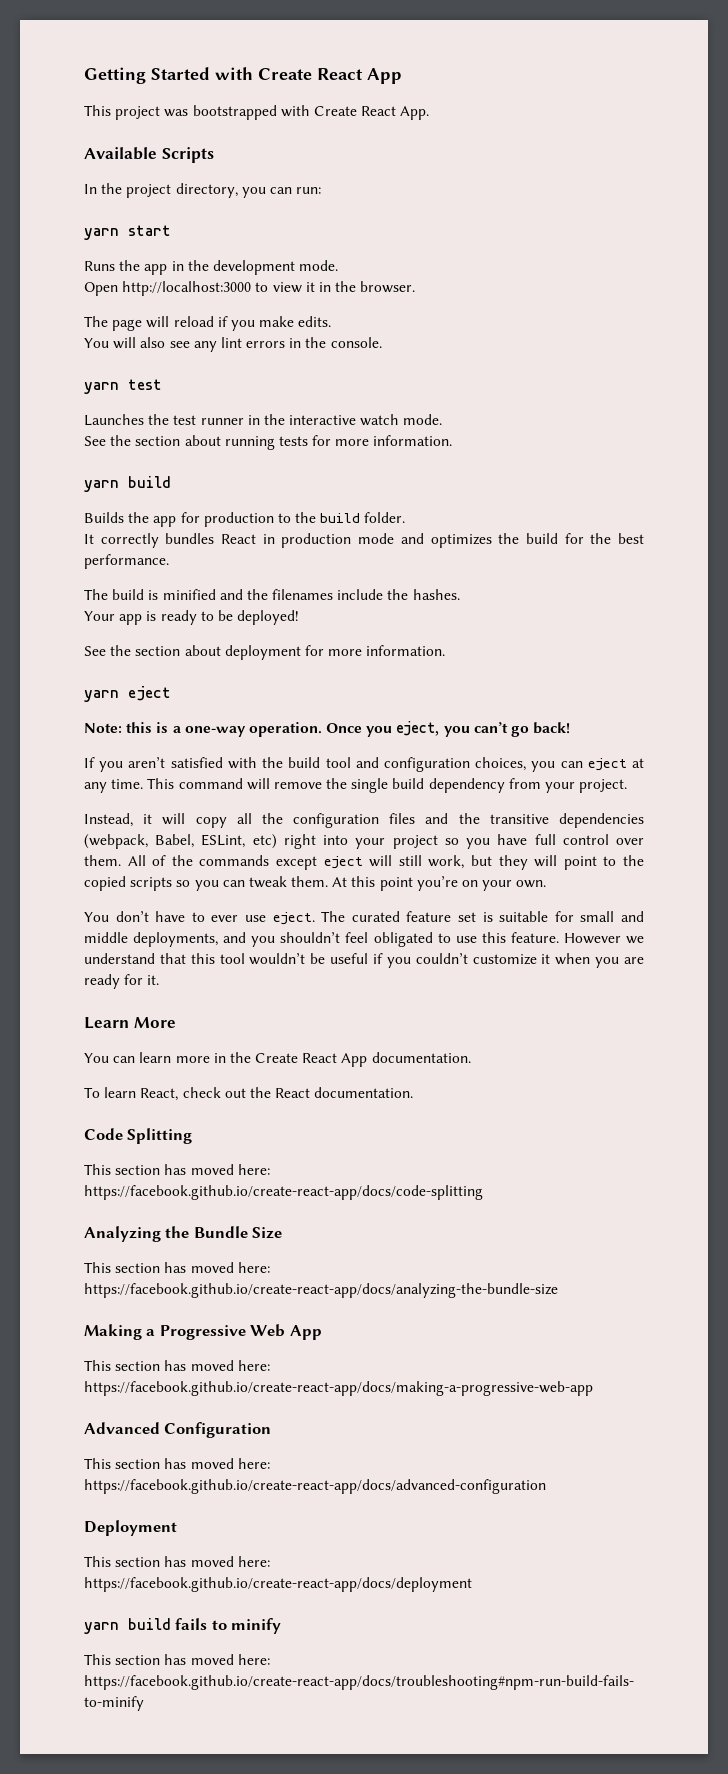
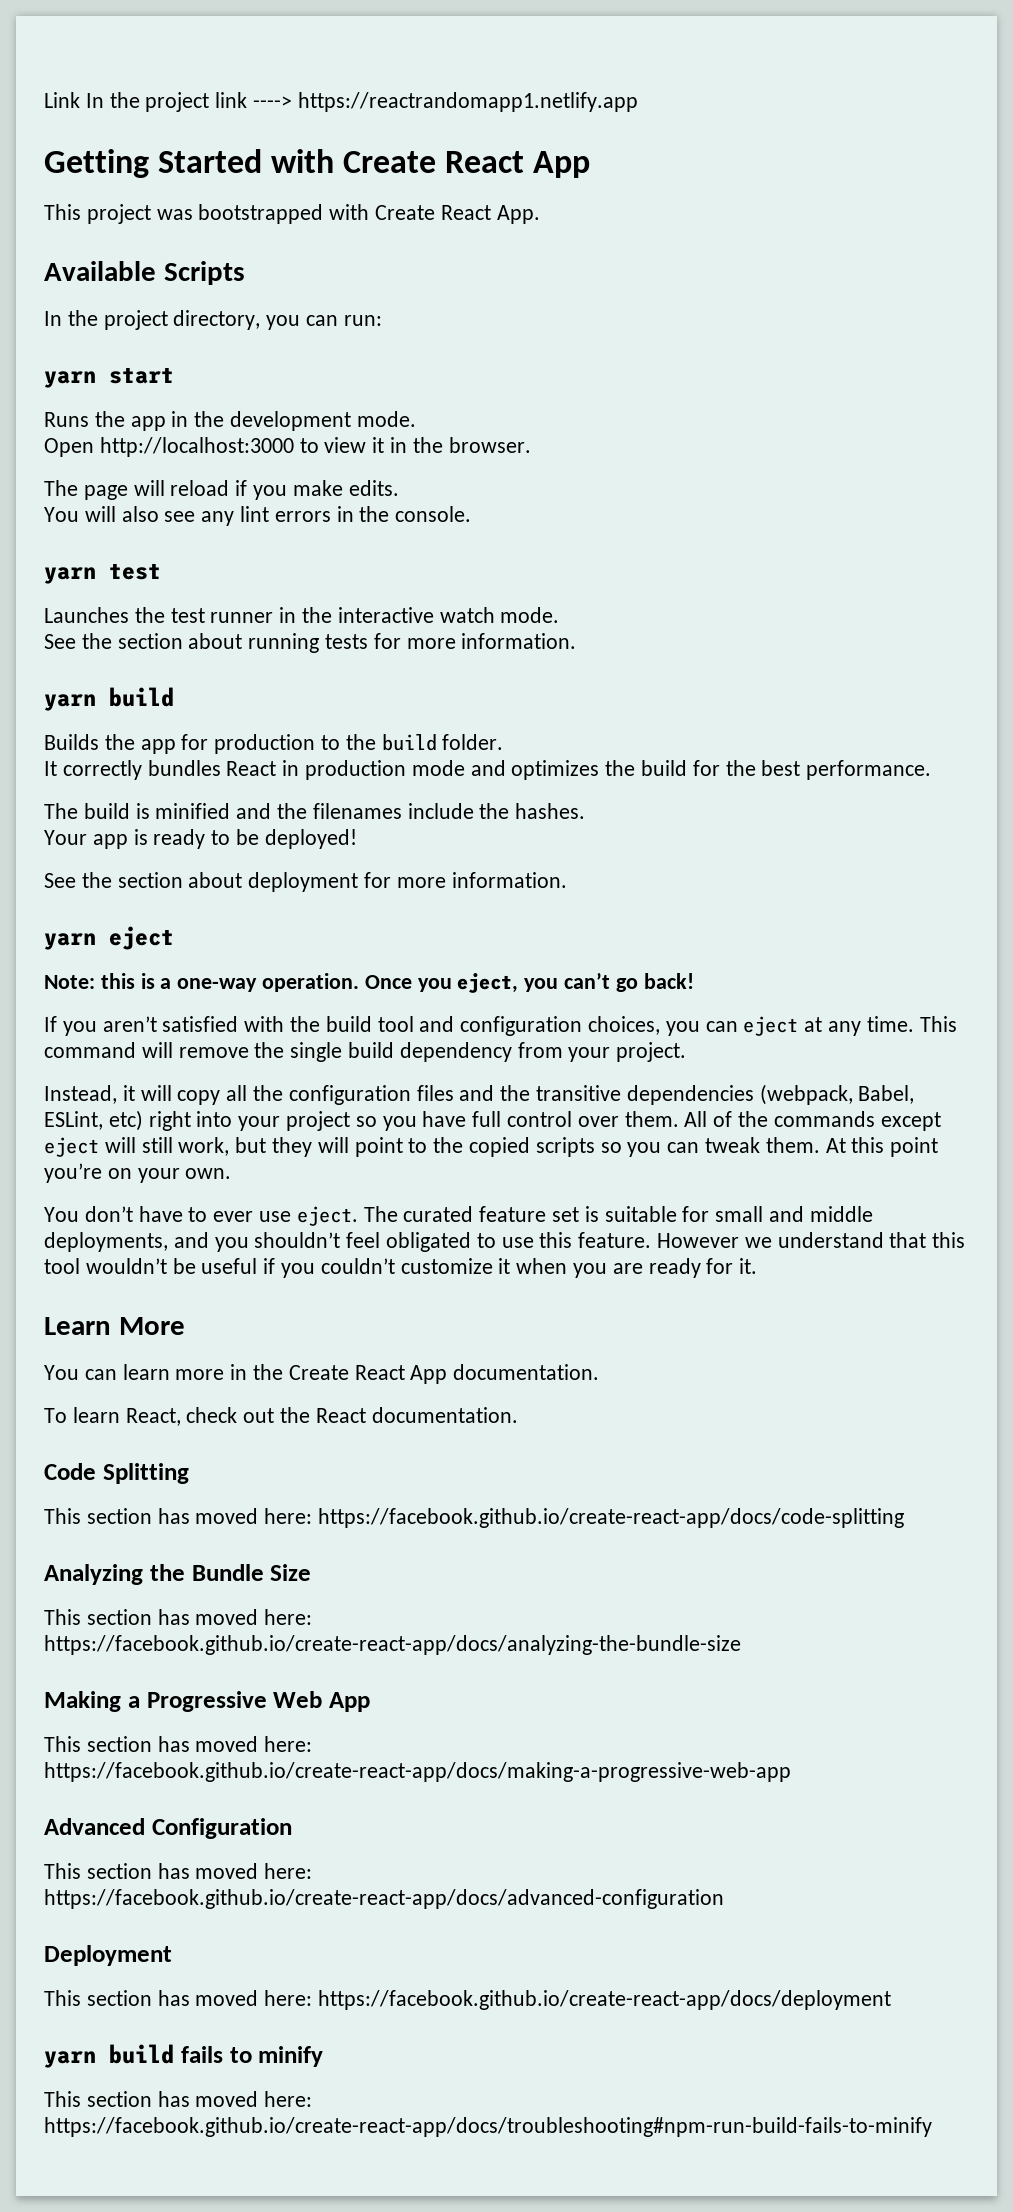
+ Link In the project link ----> https://reactrandomapp1.netlify.app

